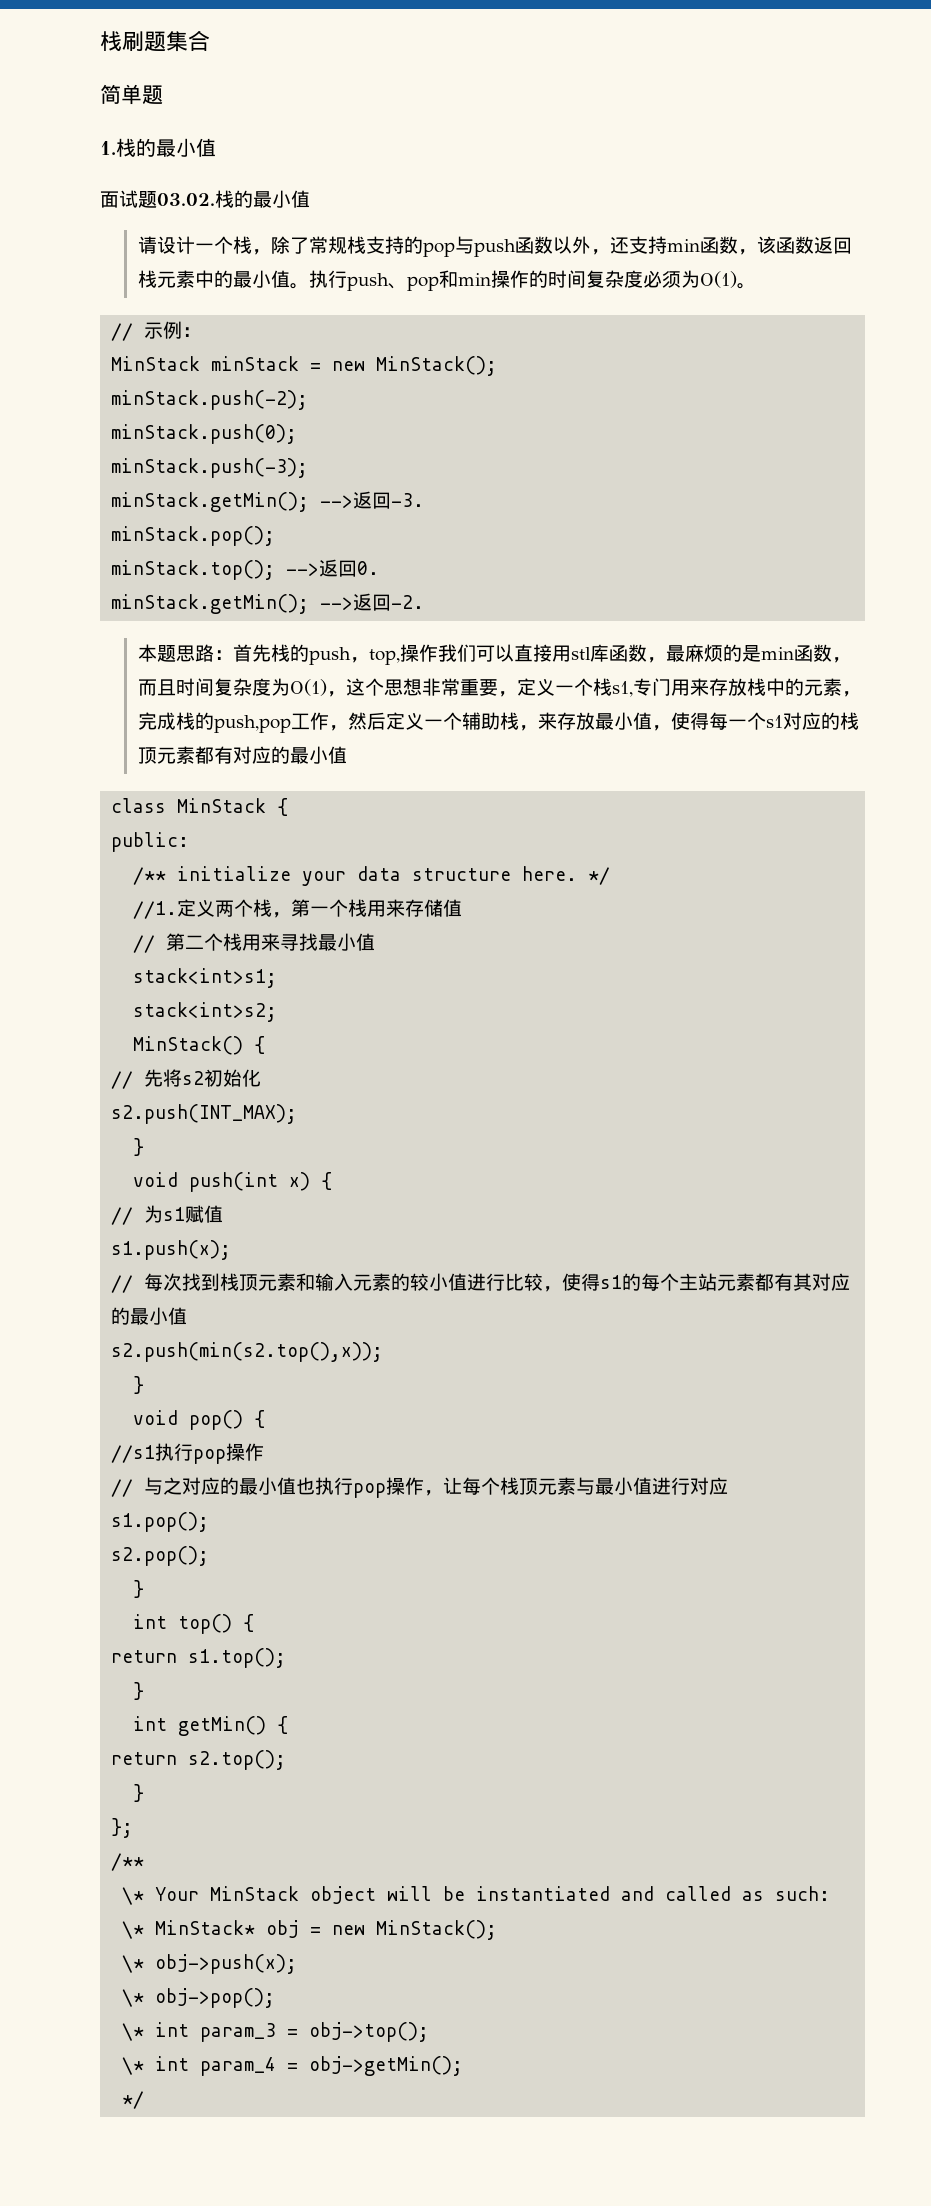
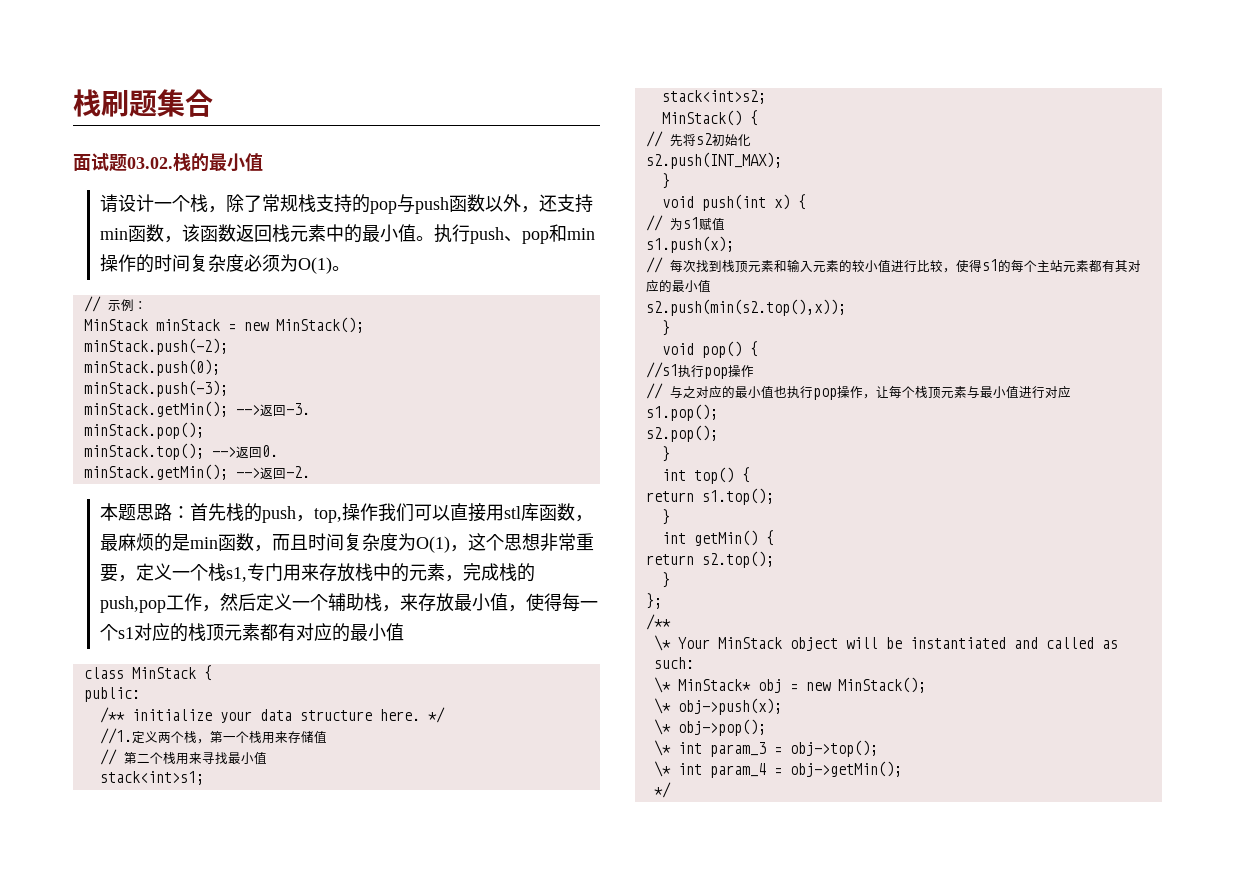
- 简单题
- 1.栈的最小值

